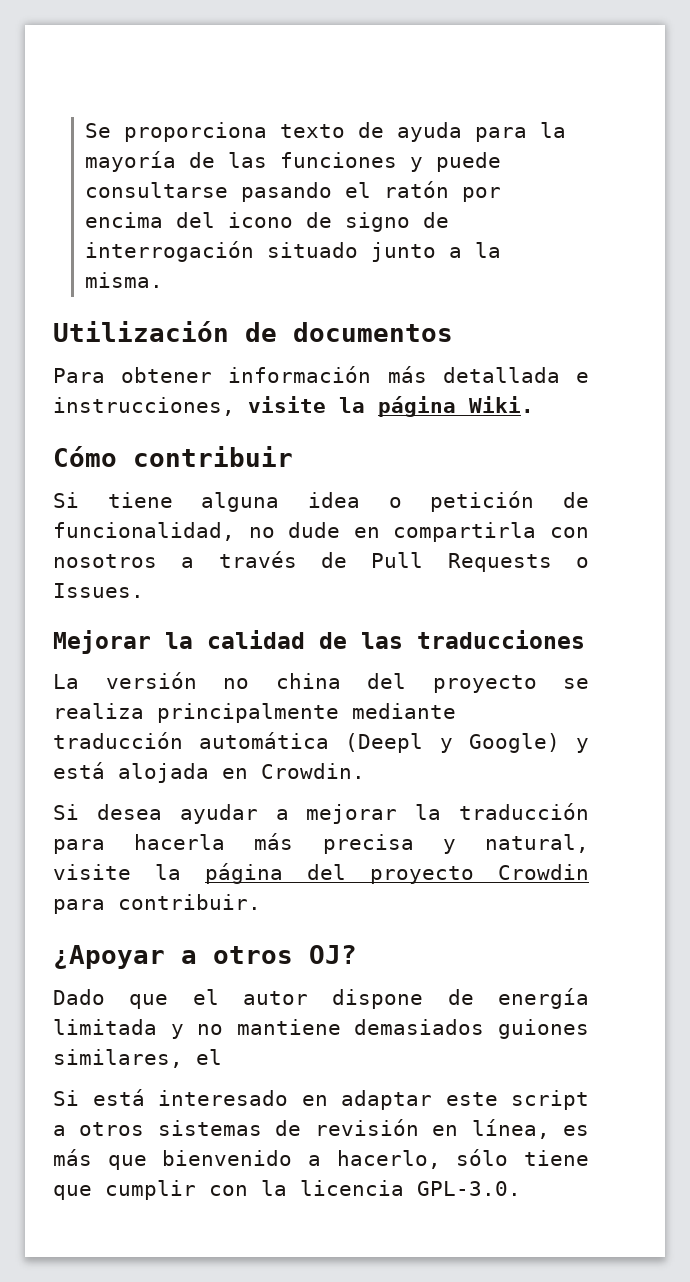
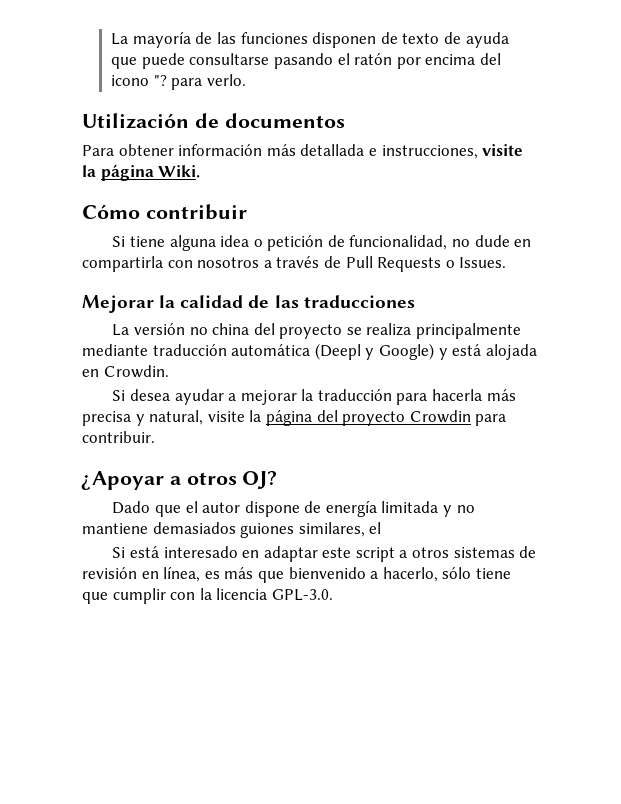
- Se proporciona texto de ayuda para la mayoría de las funciones y puede consultarse pasando el ratón por encima del icono de signo de interrogación situado junto a la misma.
+ La mayoría de las funciones disponen de texto de ayuda que puede consultarse pasando el ratón por encima del icono "? para verlo.

